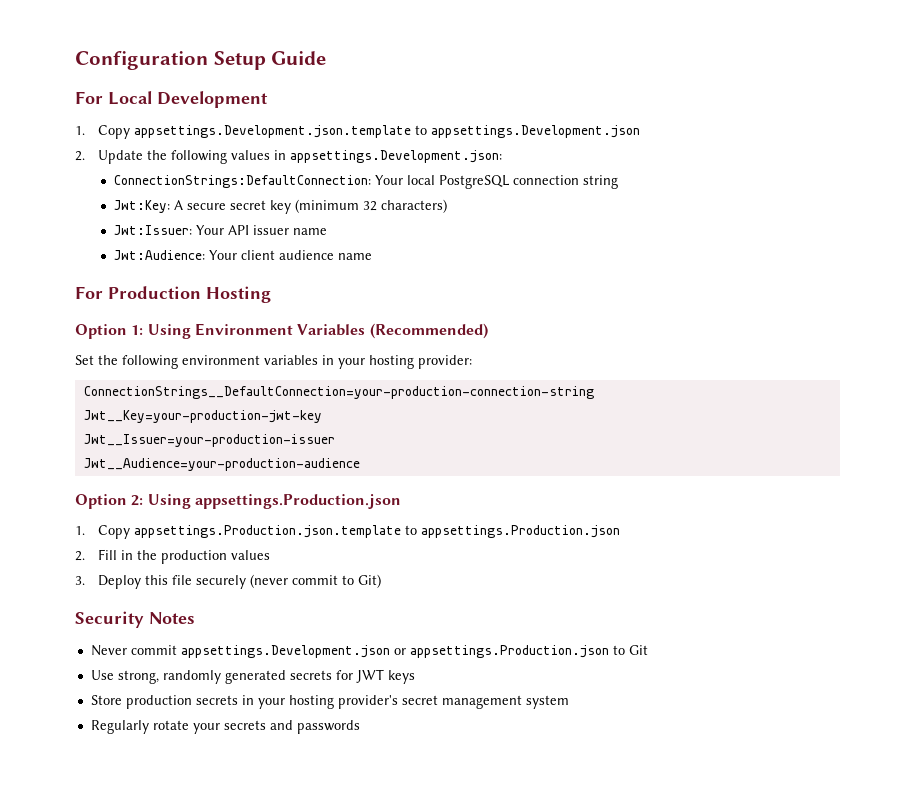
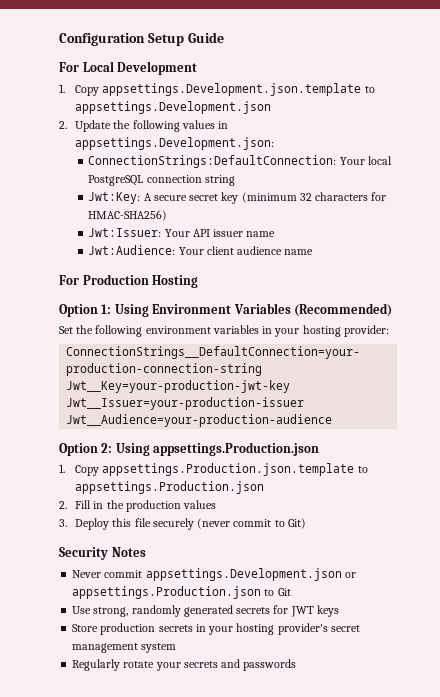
- Jwt:Key: A secure secret key (minimum 32 characters)
+ Jwt:Key: A secure secret key (minimum 32 characters for HMAC-SHA256)

